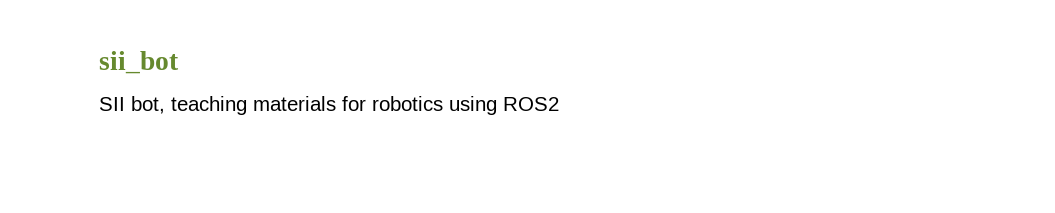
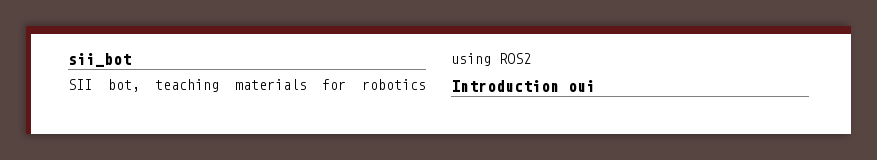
+ Introduction oui

